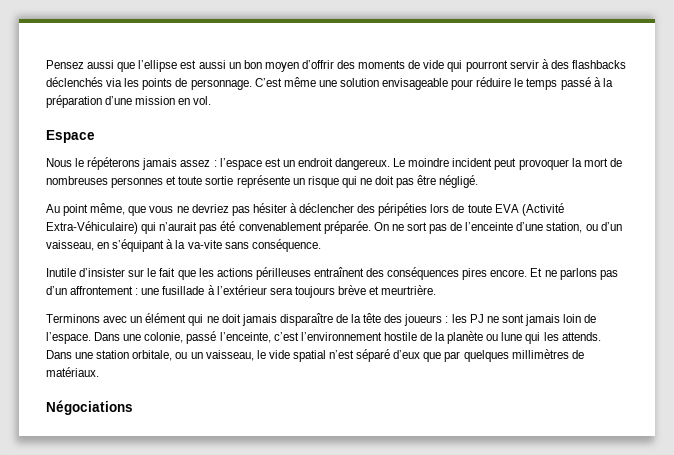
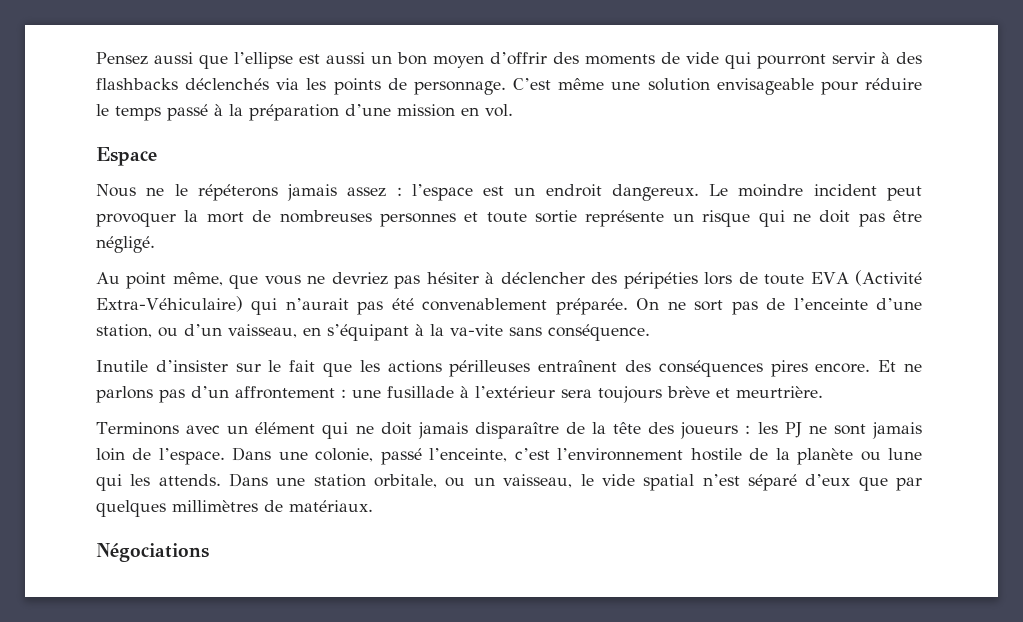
- Nous le répéterons jamais assez : l’espace est un endroit dangereux.
+ Nous ne le répéterons jamais assez : l’espace est un endroit dangereux.

